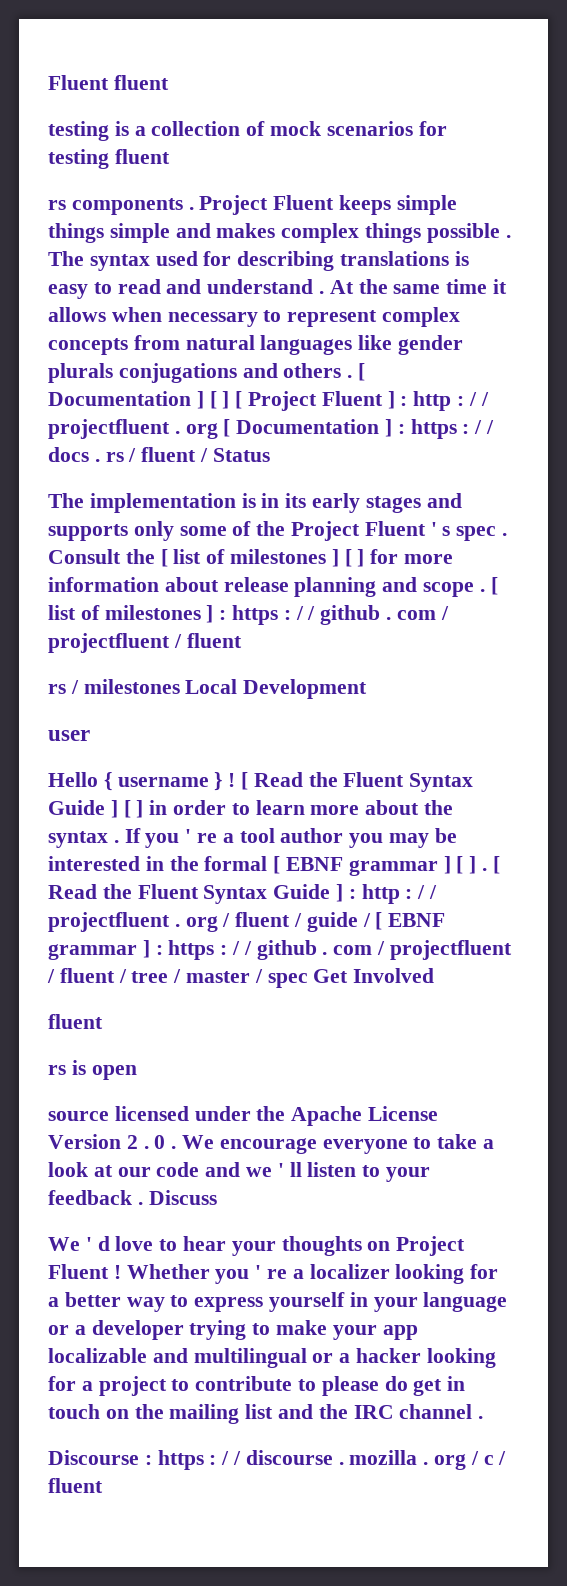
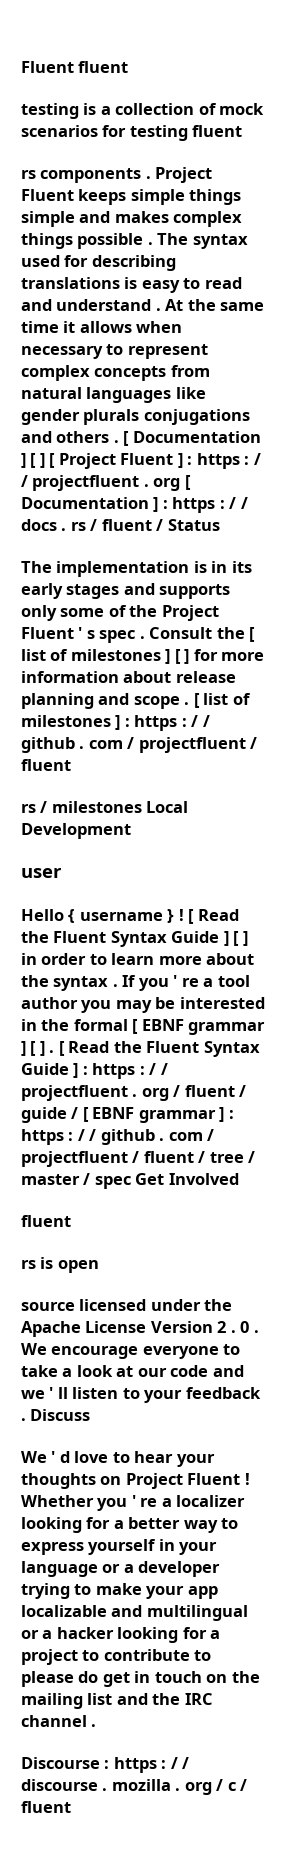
- [ Documentation ] [ ] [ Project Fluent ] : http : / / projectfluent . org [ Documentation ] : https : / / docs . rs / fluent / Status
+ [ Documentation ] [ ] [ Project Fluent ] : https : / / projectfluent . org [ Documentation ] : https : / / docs . rs / fluent / Status
- [ Read the Fluent Syntax Guide ] : http : / / projectfluent . org / fluent / guide / [ EBNF grammar ] : https : / / github . com / projectfluent / fluent / tree / master / spec Get Involved
+ [ Read the Fluent Syntax Guide ] : https : / / projectfluent . org / fluent / guide / [ EBNF grammar ] : https : / / github . com / projectfluent / fluent / tree / master / spec Get Involved

